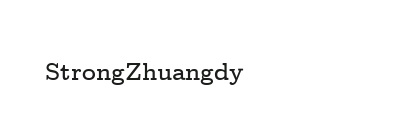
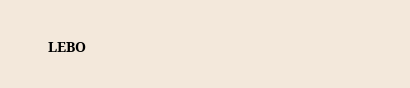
- StrongZhuangdy
+ LEBO

